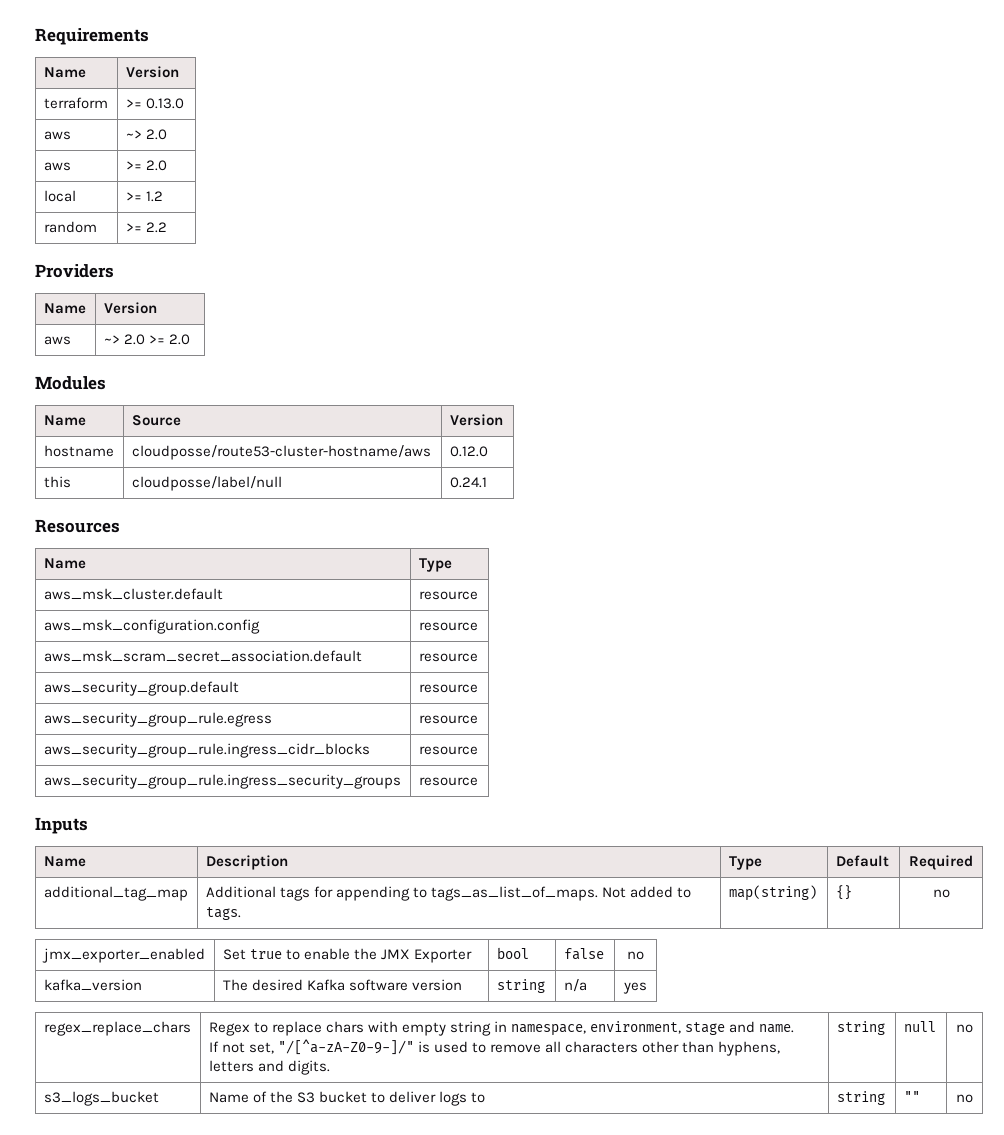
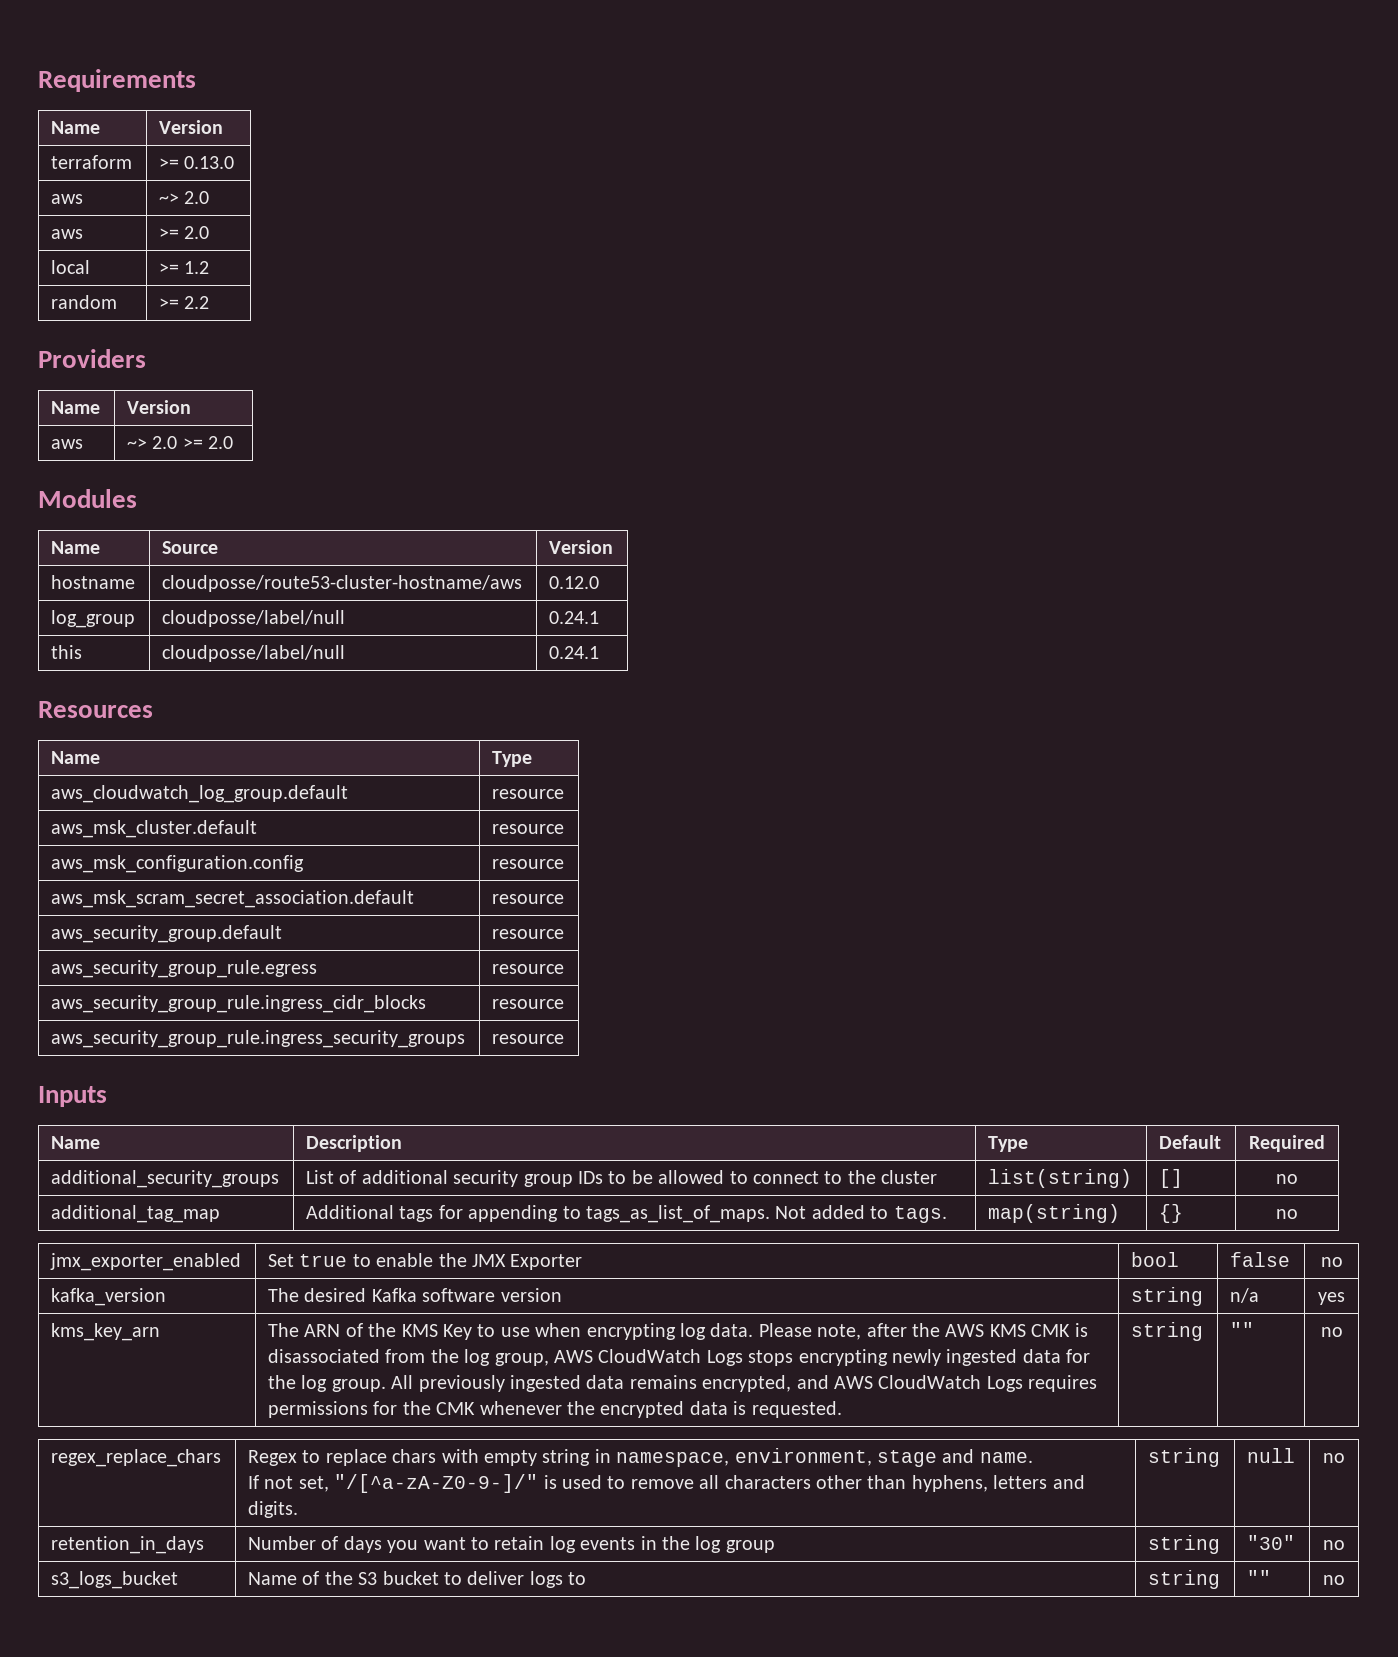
+ log_group | cloudposse/label/null | 0.24.1
+ aws_cloudwatch_log_group.default | resource
+ additional_security_groups | List of additional security group IDs to be allowed to connect to the cluster | list(string) | [] | no
+ kms_key_arn | The ARN of the KMS Key to use when encrypting log data. Please note, after the AWS KMS CMK is disassociated from the log group, AWS CloudWatch Logs stops encrypting newly ingested data for the log group. All previously ingested data remains encrypted, and AWS CloudWatch Logs requires permissions for the CMK whenever the encrypted data is requested. | string | "" | no
+ retention_in_days | Number of days you want to retain log events in the log group | string | "30" | no

